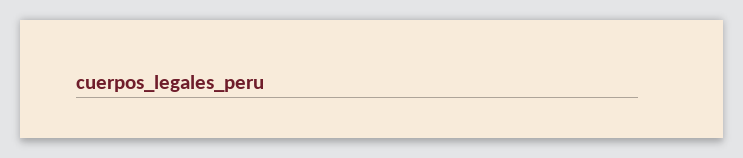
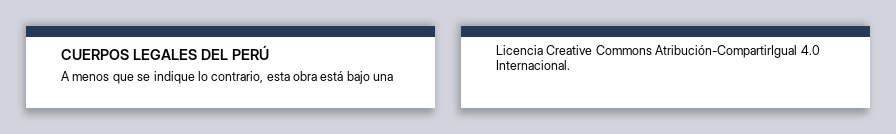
- cuerpos_legales_peru
+ CUERPOS LEGALES DEL PERÚ
+ A menos que se indique lo contrario, esta obra está bajo una Licencia Creative Commons Atribución-CompartirIgual 4.0 Internacional.

